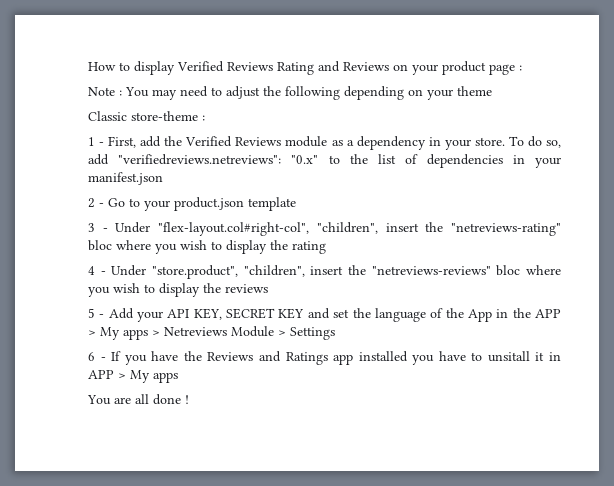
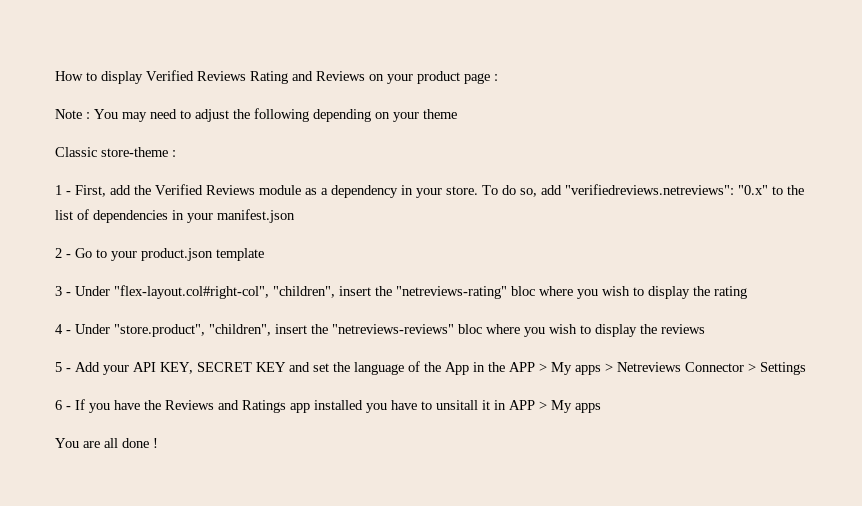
- 5 - Add your API KEY, SECRET KEY and set the language of the App in the APP > My apps > Netreviews Module > Settings
+ 5 - Add your API KEY, SECRET KEY and set the language of the App in the APP > My apps > Netreviews Connector > Settings

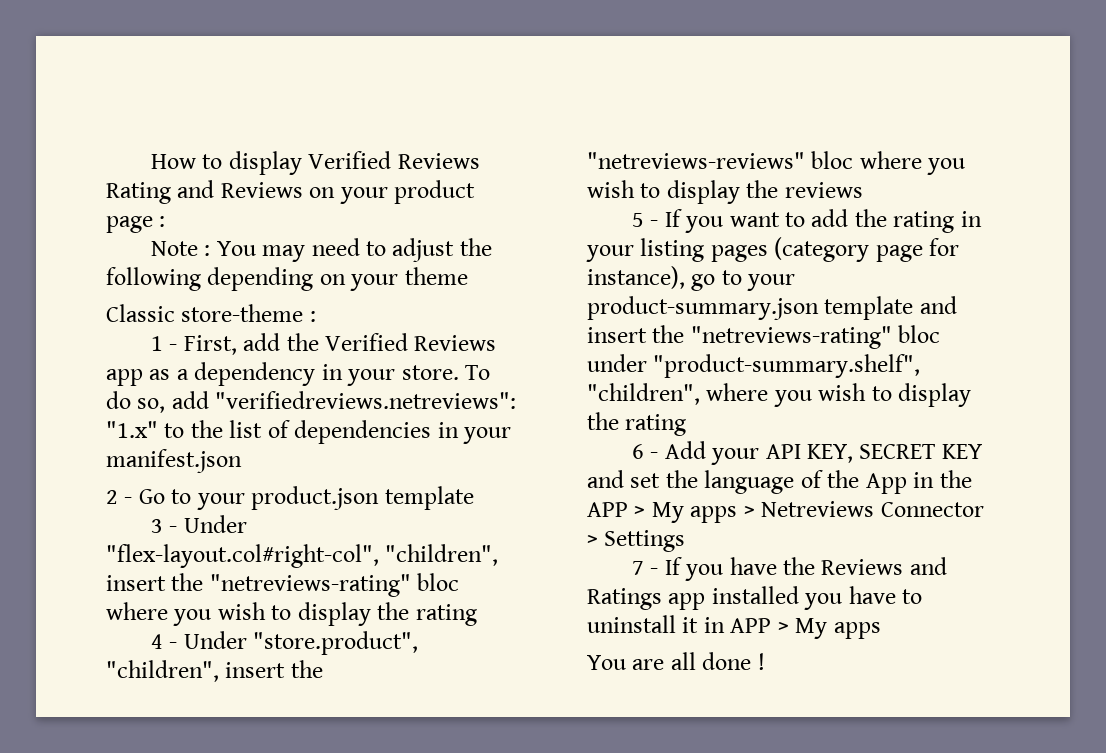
- 1 - First, add the Verified Reviews module as a dependency in your store.
+ 1 - First, add the Verified Reviews app as a dependency in your store.
- To do so, add "verifiedreviews.netreviews": "0.x" to the list of dependencies in your manifest.json
+ To do so, add "verifiedreviews.netreviews": "1.x" to the list of dependencies in your manifest.json
- 5 - Add your API KEY, SECRET KEY and set the language of the App in the APP > My apps > Netreviews Connector > Settings
+ 5 - If you want to add the rating in your listing pages (category page for instance), go to your product-summary.json template and insert the "netreviews-rating" bloc under "product-summary.shelf", "children", where you wish to display the rating
+ 6 - Add your API KEY, SECRET KEY and set the language of the App in the APP > My apps > Netreviews Connector > Settings
- 6 - If you have the Reviews and Ratings app installed you have to unsitall it in APP > My apps
+ 7 - If you have the Reviews and Ratings app installed you have to uninstall it in APP > My apps

